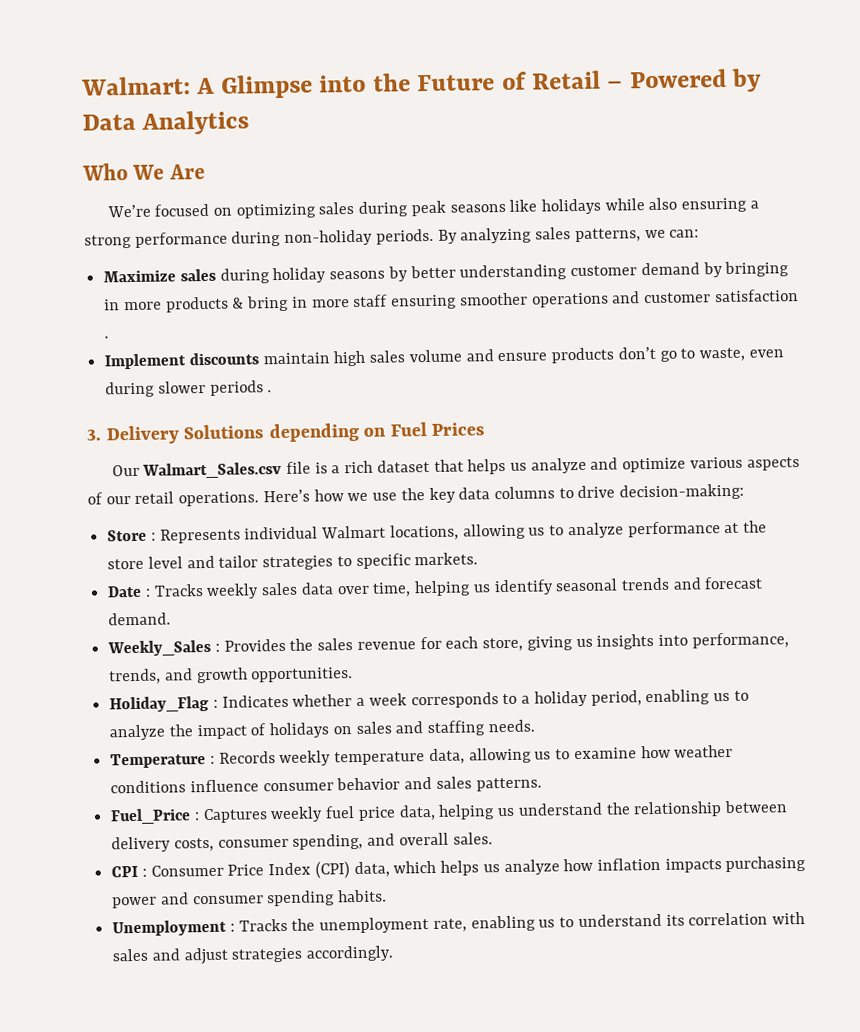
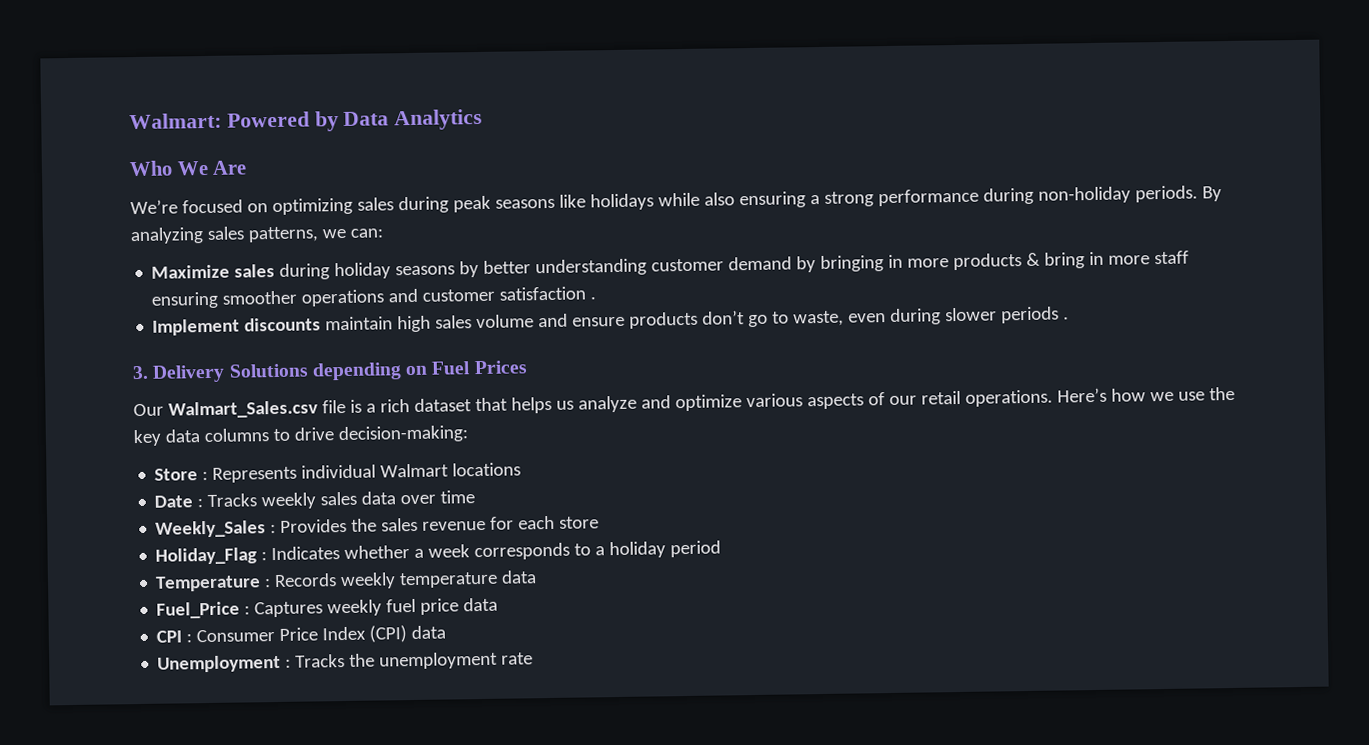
- Walmart: A Glimpse into the Future of Retail – Powered by Data Analytics
+ Walmart: Powered by Data Analytics
- Store : Represents individual Walmart locations, allowing us to analyze performance at the store level and tailor strategies to specific markets.
+ Store : Represents individual Walmart locations
- Date : Tracks weekly sales data over time, helping us identify seasonal trends and forecast demand.
+ Date : Tracks weekly sales data over time
- Weekly_Sales : Provides the sales revenue for each store, giving us insights into performance, trends, and growth opportunities.
+ Weekly_Sales : Provides the sales revenue for each store
- Holiday_Flag : Indicates whether a week corresponds to a holiday period, enabling us to analyze the impact of holidays on sales and staffing needs.
+ Holiday_Flag : Indicates whether a week corresponds to a holiday period
- Temperature : Records weekly temperature data, allowing us to examine how weather conditions influence consumer behavior and sales patterns.
+ Temperature : Records weekly temperature data
- Fuel_Price : Captures weekly fuel price data, helping us understand the relationship between delivery costs, consumer spending, and overall sales.
+ Fuel_Price : Captures weekly fuel price data
- CPI : Consumer Price Index (CPI) data, which helps us analyze how inflation impacts purchasing power and consumer spending habits.
+ CPI : Consumer Price Index (CPI) data
- Unemployment : Tracks the unemployment rate, enabling us to understand its correlation with sales and adjust strategies accordingly.
+ Unemployment : Tracks the unemployment rate

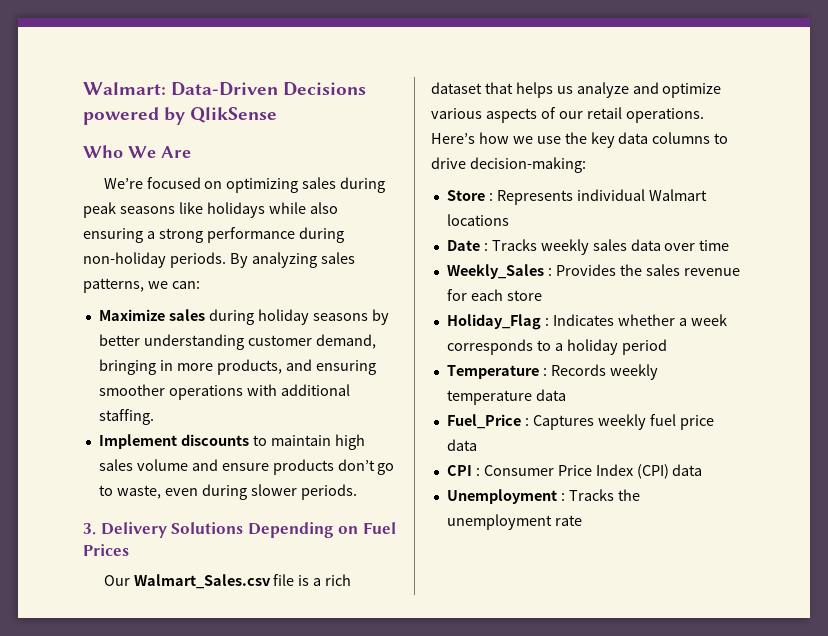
- Walmart: Powered by Data Analytics
+ Walmart: Data-Driven Decisions powered by QlikSense
- Maximize sales during holiday seasons by better understanding customer demand by bringing in more products & bring in more staff ensuring smoother operations and customer satisfaction .
+ Maximize sales during holiday seasons by better understanding customer demand, bringing in more products, and ensuring smoother operations with additional staffing.
- Implement discounts maintain high sales volume and ensure products don’t go to waste, even during slower periods .
+ Implement discounts to maintain high sales volume and ensure products don’t go to waste, even during slower periods.
- 3. Delivery Solutions depending on Fuel Prices
+ 3. Delivery Solutions Depending on Fuel Prices

